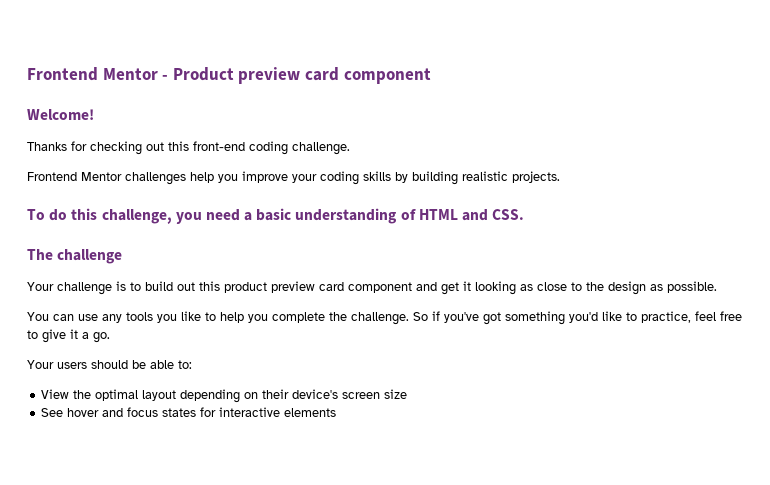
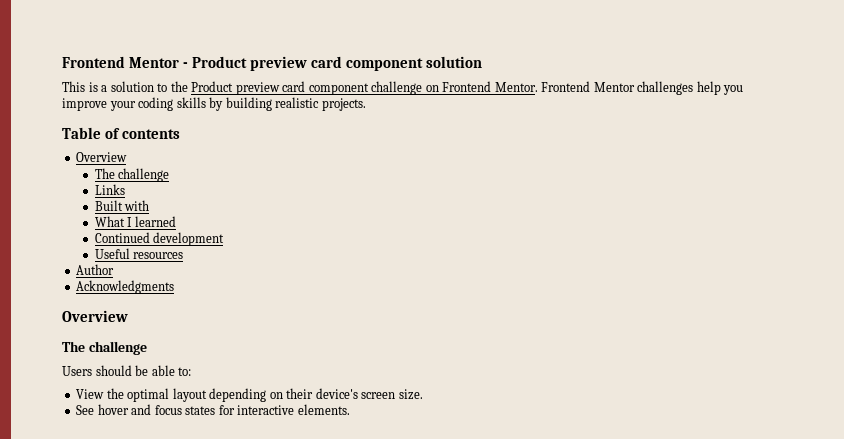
- Frontend Mentor - Product preview card component
- Welcome!
- Thanks for checking out this front-end coding challenge.
- Frontend Mentor challenges help you improve your coding skills by building realistic projects.
+ Frontend Mentor - Product preview card component solution
+ This is a solution to the Product preview card component challenge on Frontend Mentor. Frontend Mentor challenges help you improve your coding skills by building realistic projects.
- To do this challenge, you need a basic understanding of HTML and CSS.
+ Table of contents
+ Overview
  The challenge
- Your challenge is to build out this product preview card component and get it looking as close to the design as possible.
- You can use any tools you like to help you complete the challenge. So if you've got something you'd like to practice, feel free to give it a go.
- Your users should be able to:
+ Links
+ Built with
+ What I learned
+ Continued development
+ Useful resources
+ Author
+ Acknowledgments
+ Overview
+ The challenge
+ Users should be able to:
- View the optimal layout depending on their device's screen size
+ View the optimal layout depending on their device's screen size.
- See hover and focus states for interactive elements
+ See hover and focus states for interactive elements.

